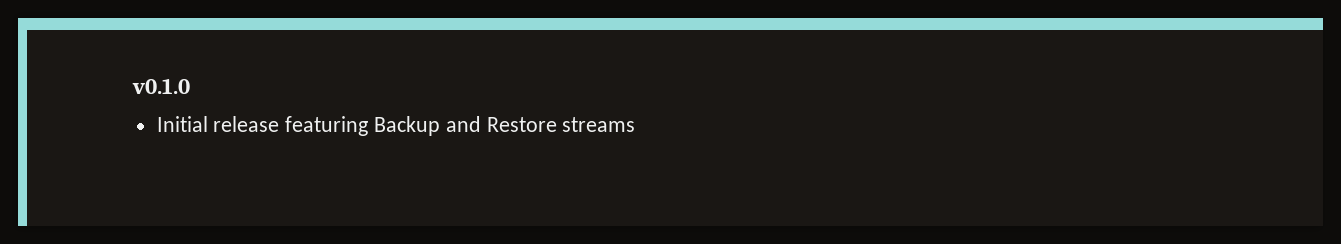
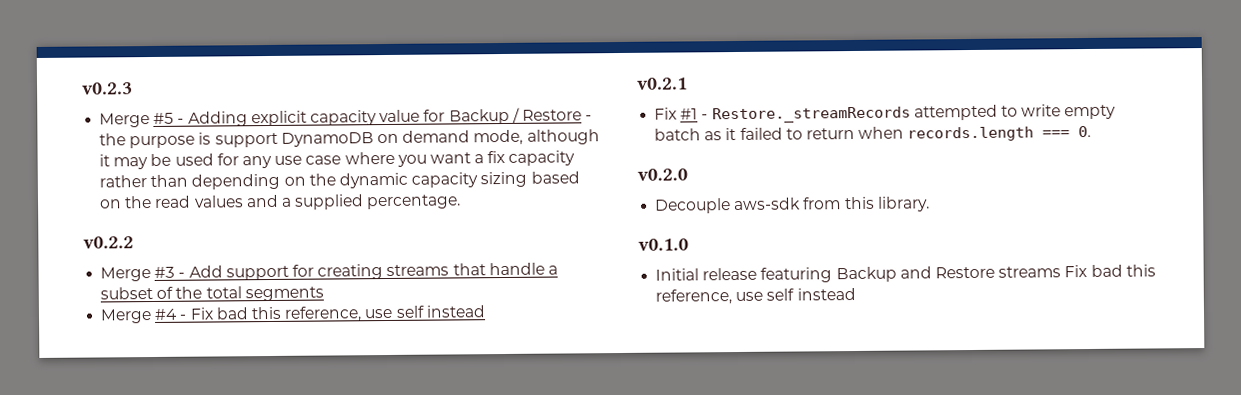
+ v0.2.3
+ Merge #5 - Adding explicit capacity value for Backup / Restore - the purpose is support DynamoDB on demand mode, although it may be used for any use case where you want a fix capacity rather than depending on the dynamic capacity sizing based on the read values and a supplied percentage.
+ v0.2.2
+ Merge #3 - Add support for creating streams that handle a subset of the total segments
+ Merge #4 - Fix bad this reference, use self instead
+ v0.2.1
+ Fix #1 - Restore._streamRecords attempted to write empty batch as it failed to return when records.length === 0.
+ v0.2.0
+ Decouple aws-sdk from this library.
- Initial release featuring Backup and Restore streams
+ Initial release featuring Backup and Restore streams Fix bad this reference, use self instead

